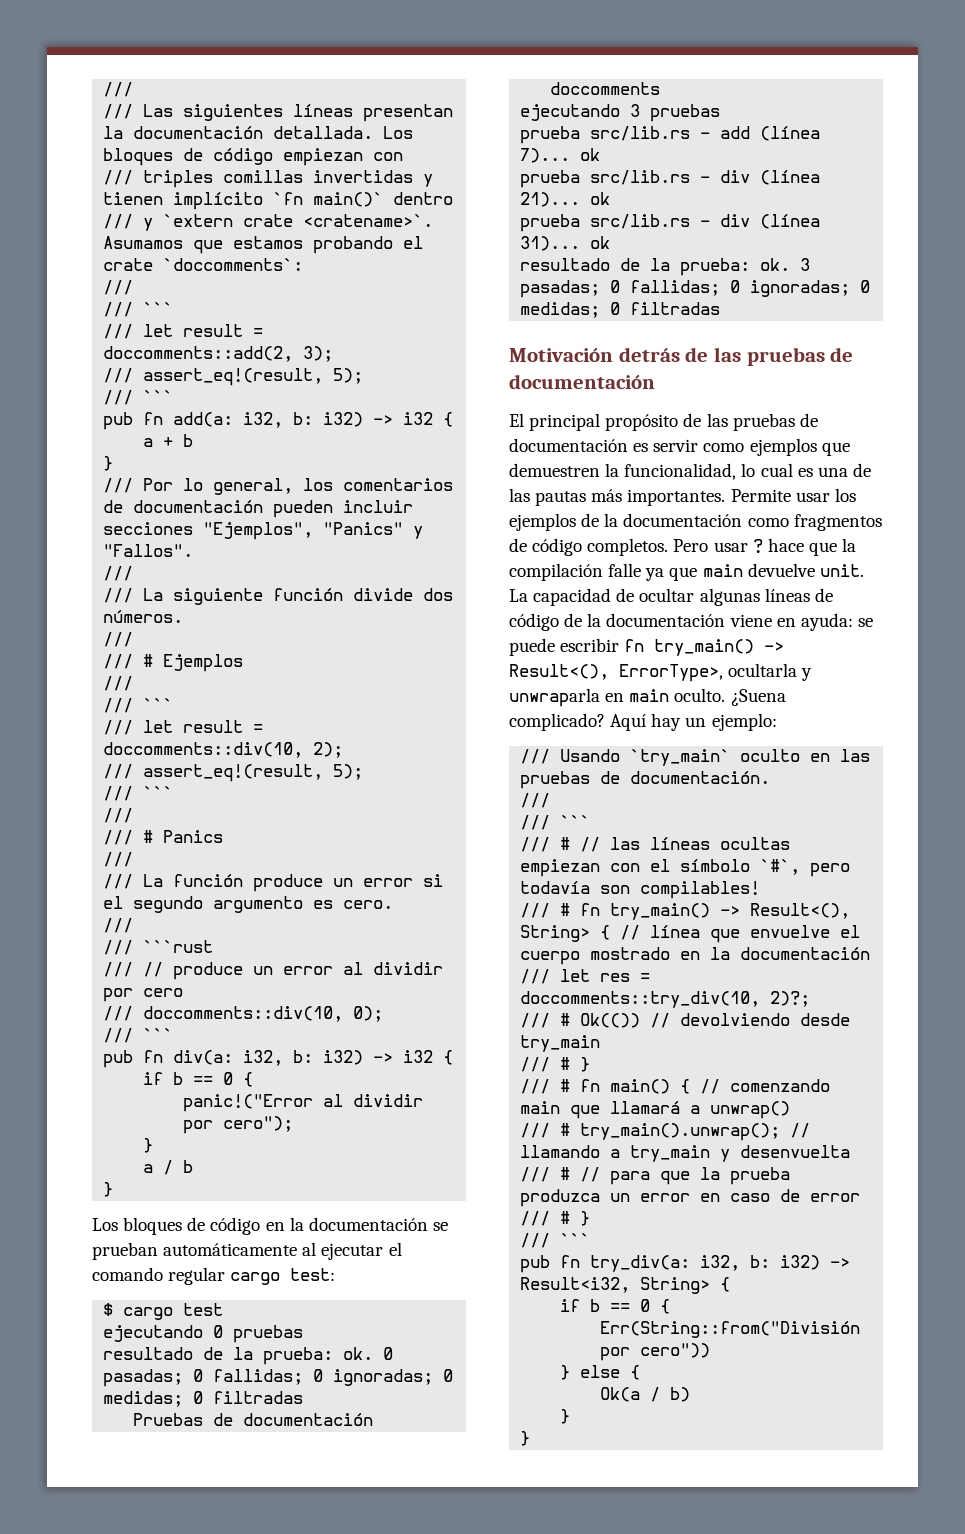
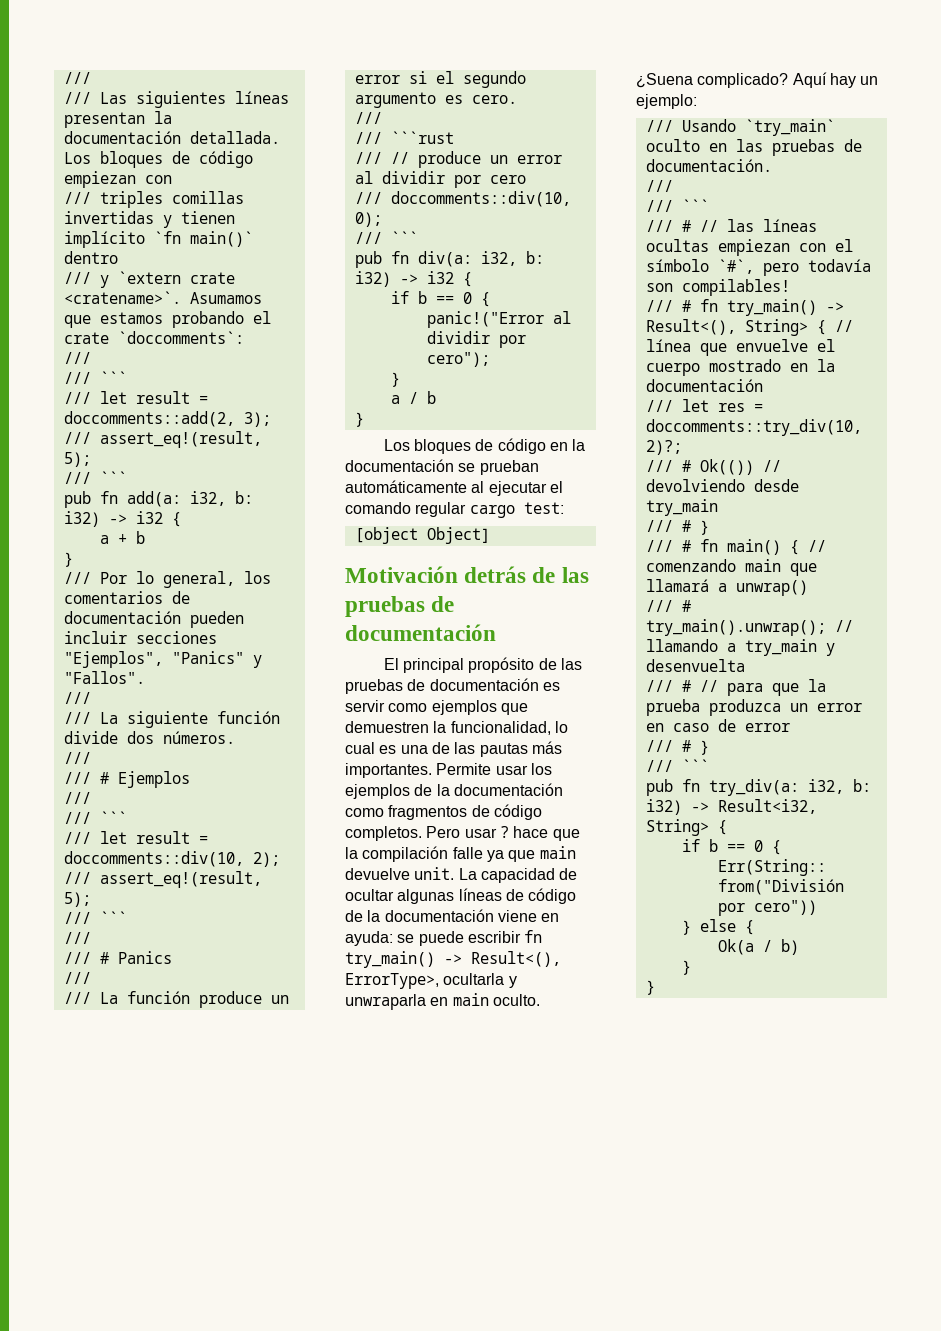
- $ cargo test
- ejecutando 0 pruebas
- resultado de la prueba: ok. 0 pasadas; 0 fallidas; 0 ignoradas; 0 medidas; 0 filtradas
- Pruebas de documentación doccomments
- ejecutando 3 pruebas
- prueba src/lib.rs - add (línea 7)... ok
- prueba src/lib.rs - div (línea 21)... ok
- prueba src/lib.rs - div (línea 31)... ok
- resultado de la prueba: ok. 3 pasadas; 0 fallidas; 0 ignoradas; 0 medidas; 0 filtradas
+ [object Object]

